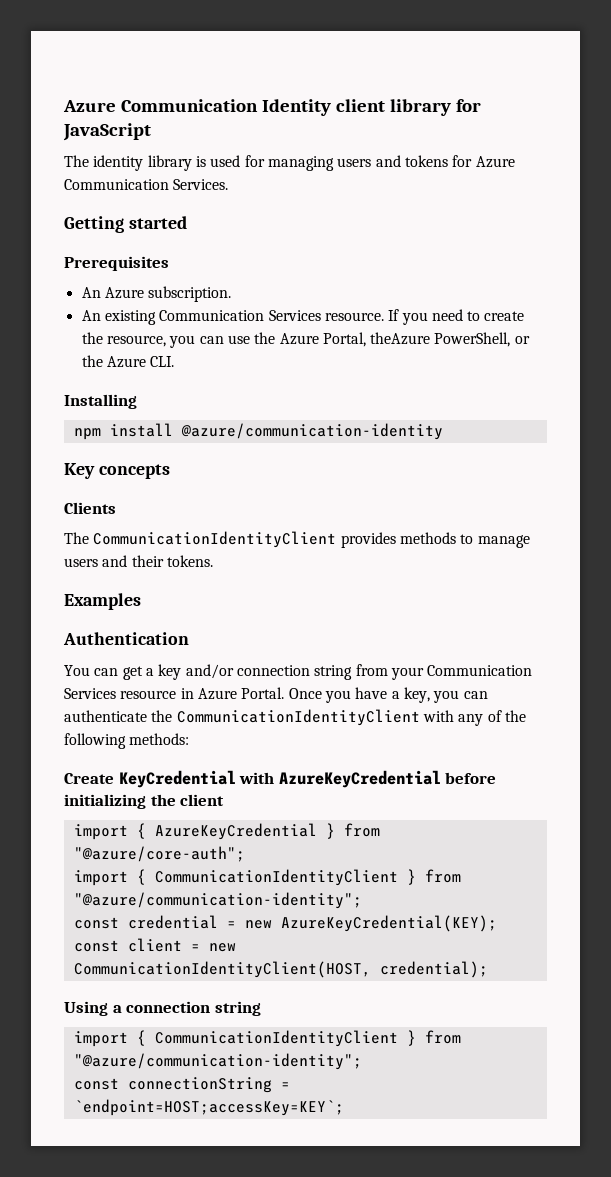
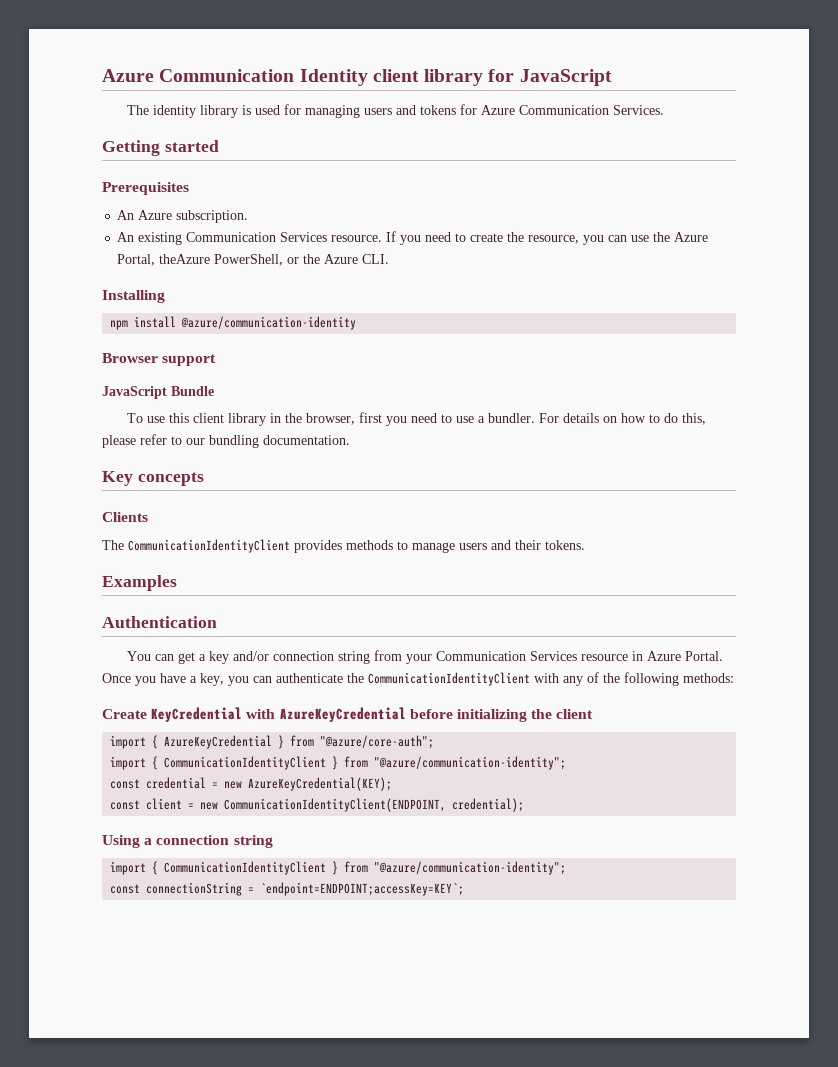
+ Browser support
+ JavaScript Bundle
+ To use this client library in the browser, first you need to use a bundler. For details on how to do this, please refer to our bundling documentation.
- const client = new CommunicationIdentityClient(HOST, credential);
+ const client = new CommunicationIdentityClient(ENDPOINT, credential);
- const connectionString = `endpoint=HOST;accessKey=KEY`;
+ const connectionString = `endpoint=ENDPOINT;accessKey=KEY`;

